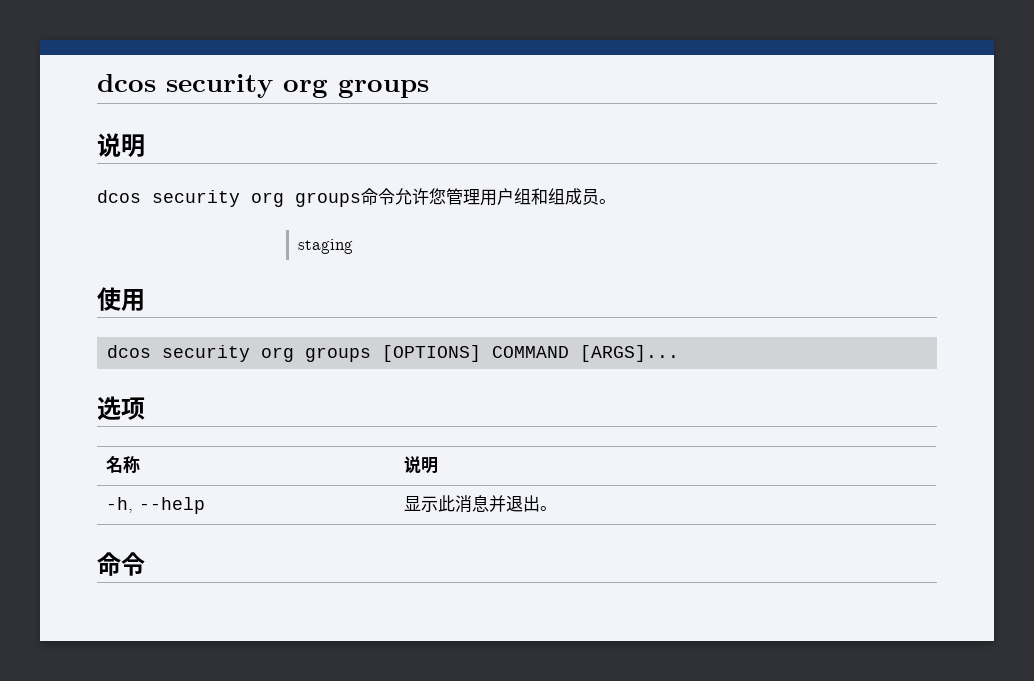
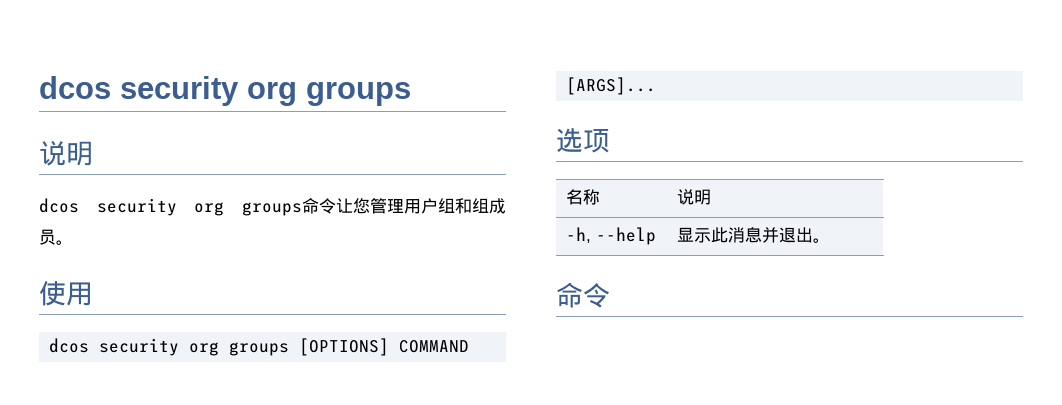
- dcos security org groups命令允许您管理用户组和组成员。
+ dcos security org groups命令让您管理用户组和组成员。
- staging

